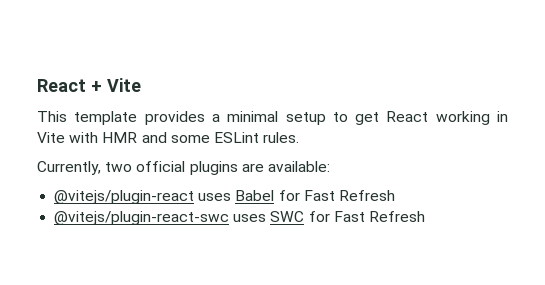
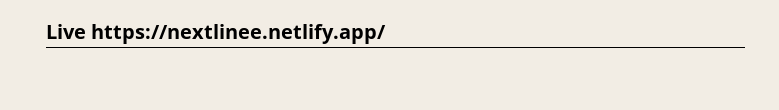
- React + Vite
- This template provides a minimal setup to get React working in Vite with HMR and some ESLint rules.
- Currently, two official plugins are available:
- @vitejs/plugin-react uses Babel for Fast Refresh
- @vitejs/plugin-react-swc uses SWC for Fast Refresh
+ Live https://nextlinee.netlify.app/

